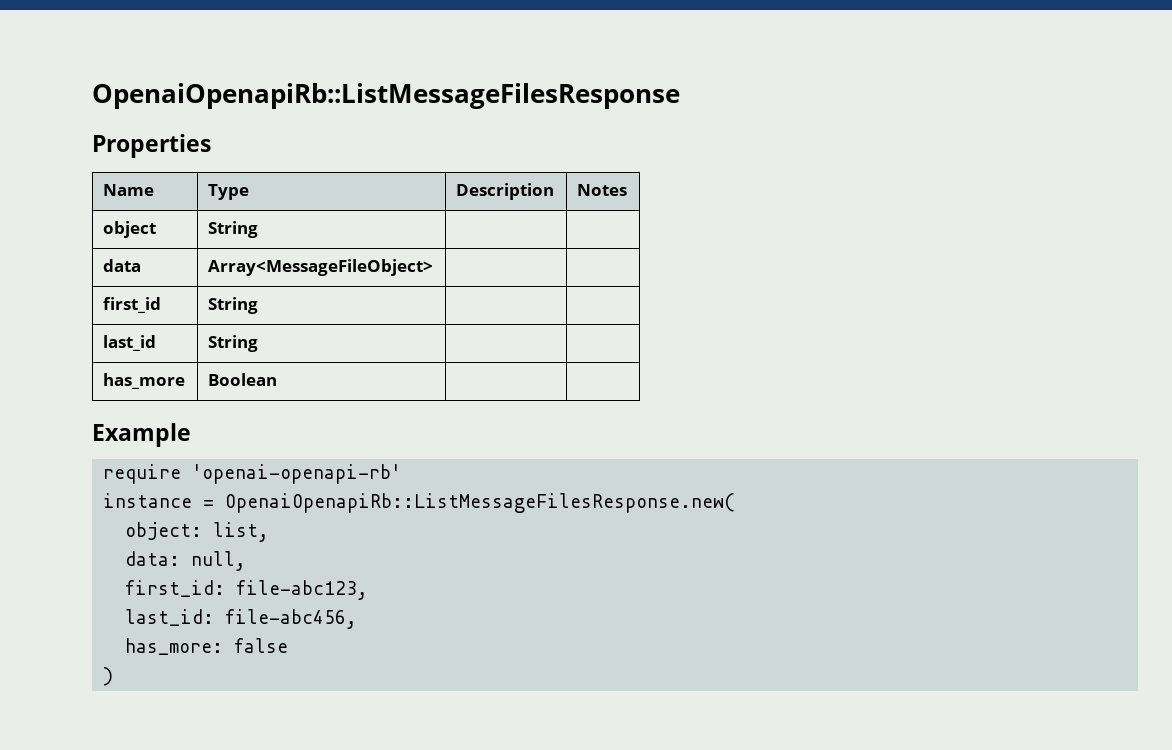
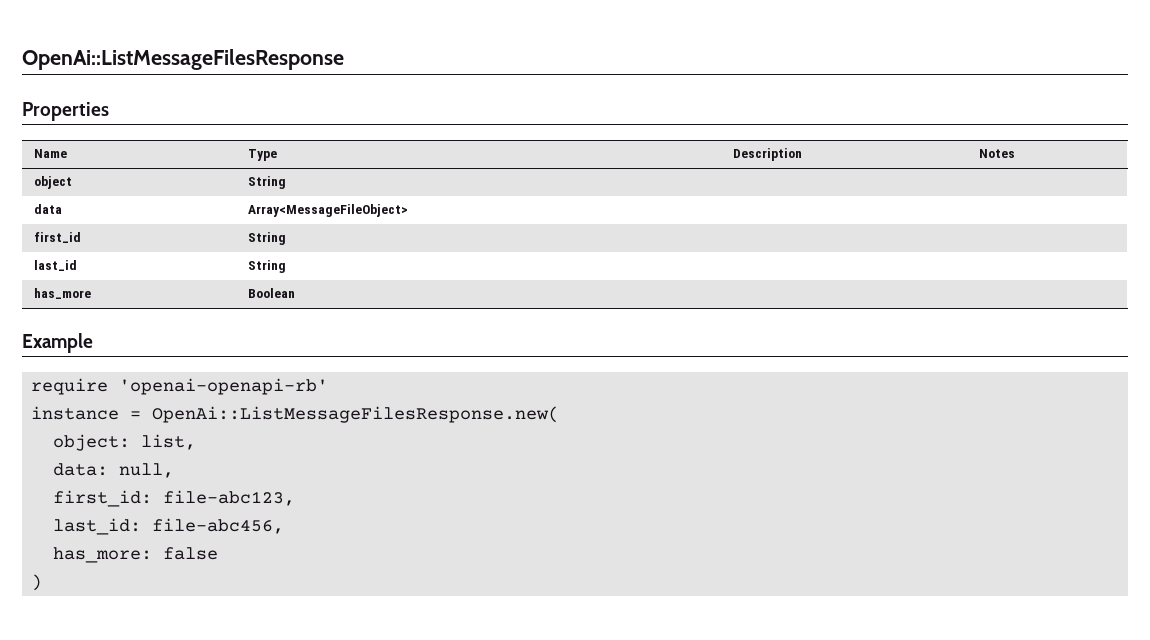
- OpenaiOpenapiRb::ListMessageFilesResponse
+ OpenAi::ListMessageFilesResponse
- instance = OpenaiOpenapiRb::ListMessageFilesResponse.new(
+ instance = OpenAi::ListMessageFilesResponse.new(

